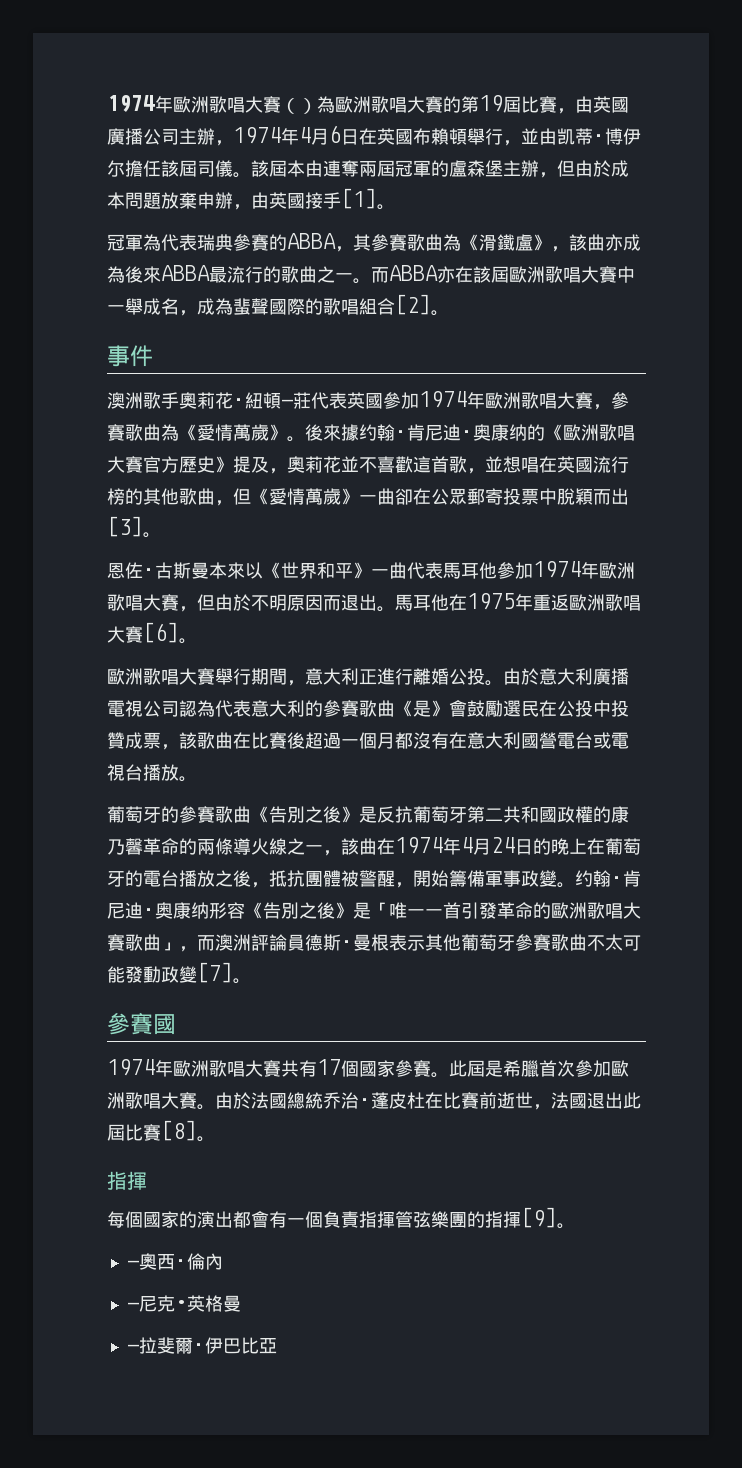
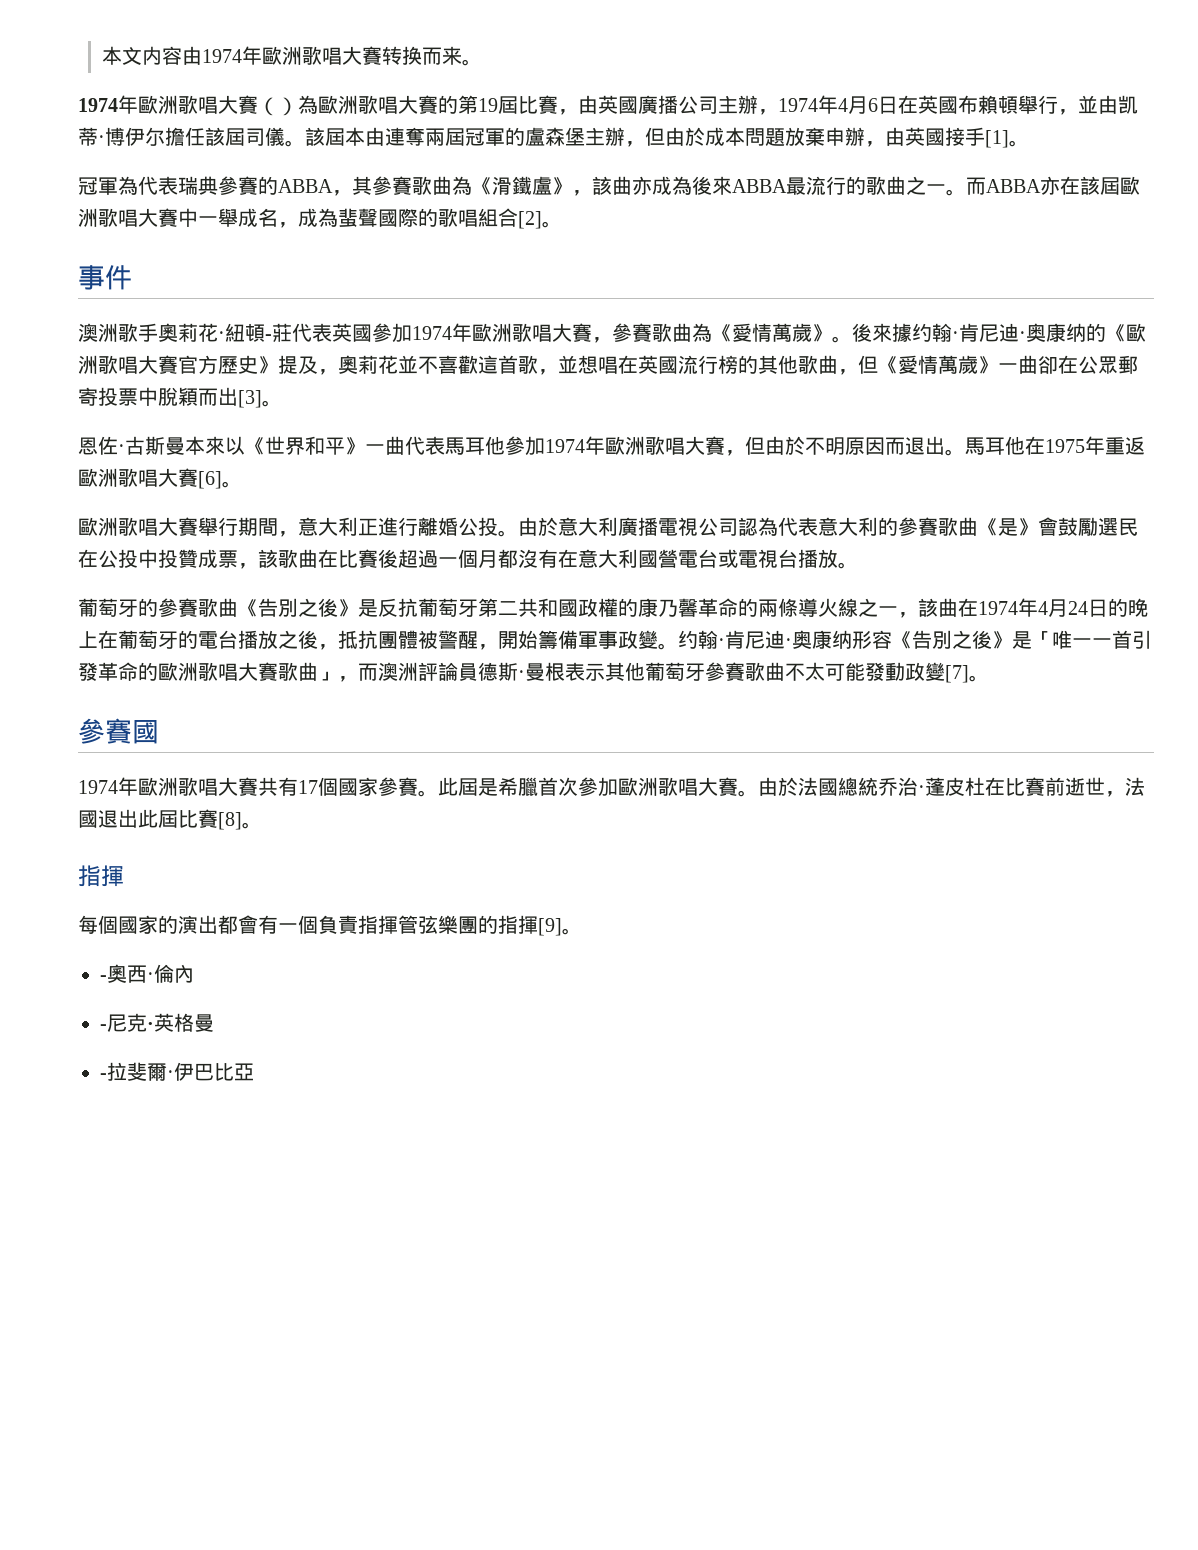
+ 本文内容由1974年歐洲歌唱大賽转换而来。

